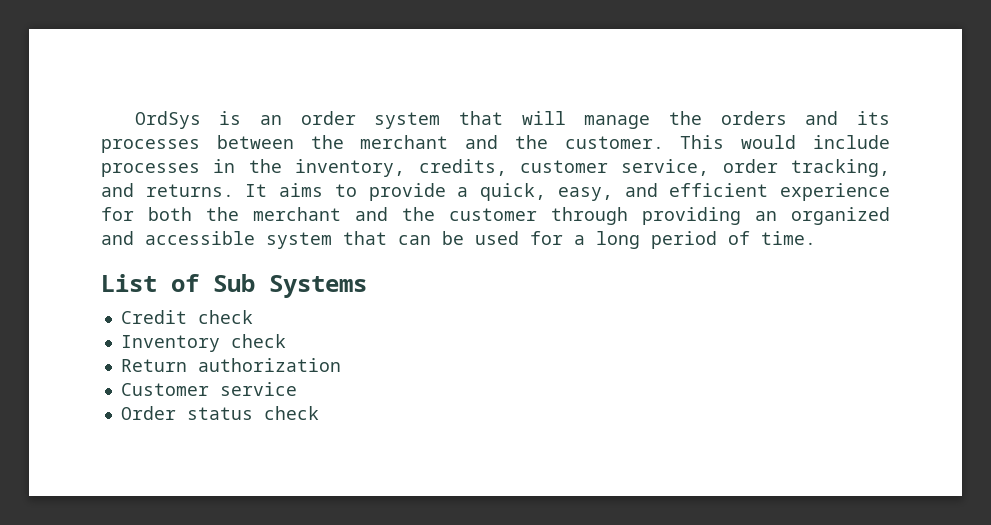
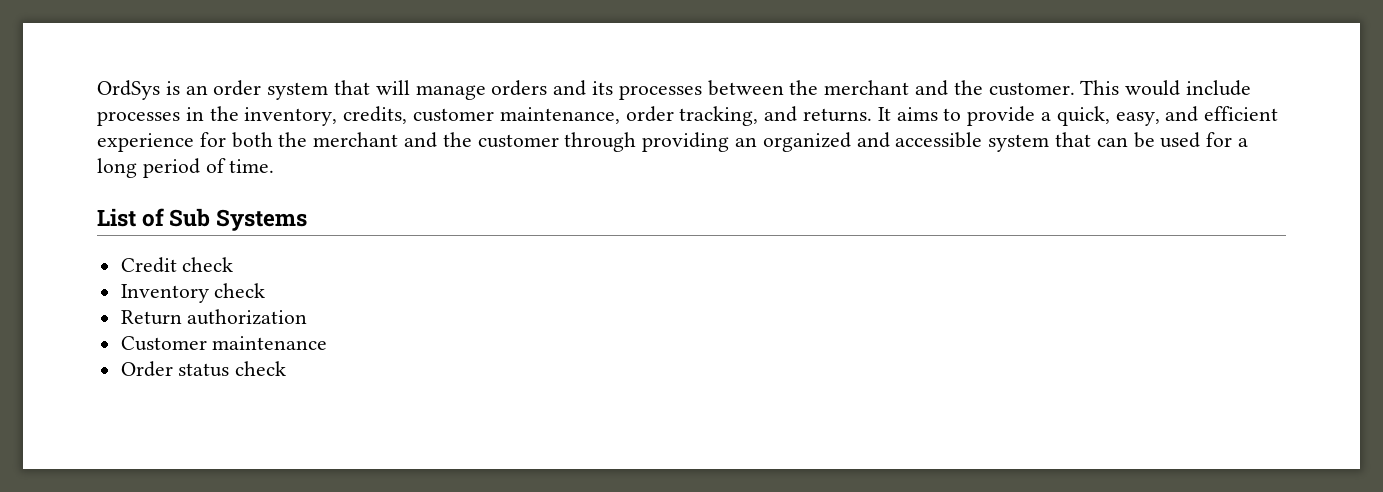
- OrdSys is an order system that will manage the orders and its processes between the merchant and the customer.
+ OrdSys is an order system that will manage orders and its processes between the merchant and the customer.
- This would include processes in the inventory, credits, customer service, order tracking, and returns.
+ This would include processes in the inventory, credits, customer maintenance, order tracking, and returns.
- Customer service
+ Customer maintenance

